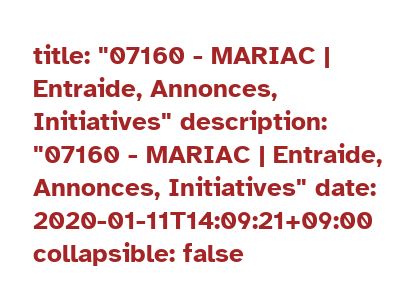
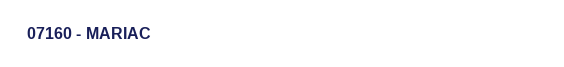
- title: "07160 - MARIAC | Entraide, Annonces, Initiatives" description: "07160 - MARIAC | Entraide, Annonces, Initiatives" date: 2020-01-11T14:09:21+09:00 collapsible: false
+ 07160 - MARIAC

